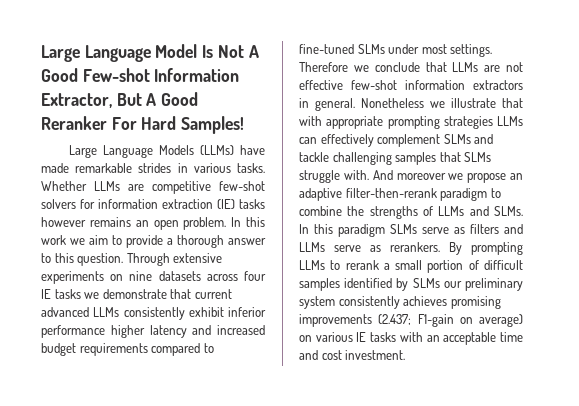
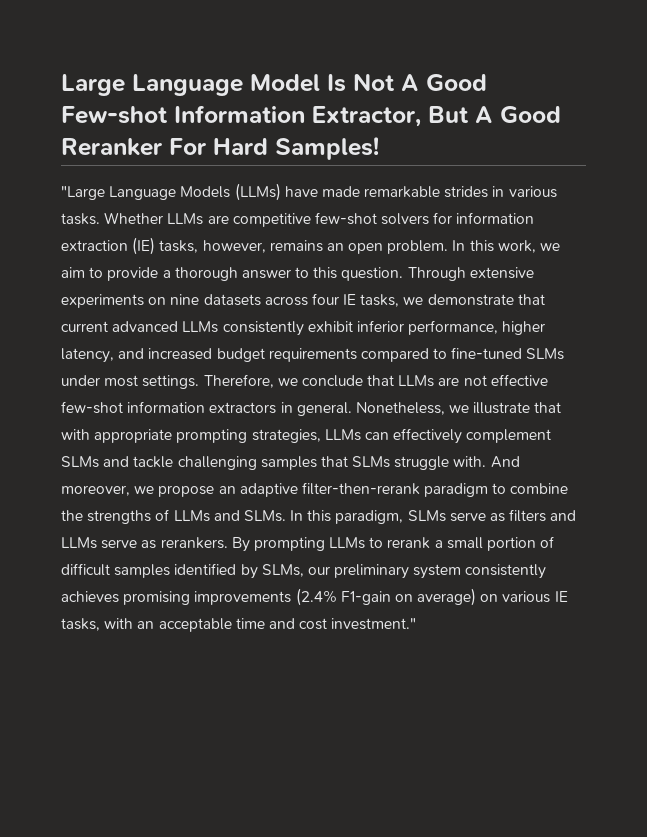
- Large Language Models (LLMs) have made remarkable strides in various tasks.
+ "Large Language Models (LLMs) have made remarkable strides in various tasks.
- Whether LLMs are competitive few-shot solvers for information extraction (IE) tasks however remains an open problem.
+ Whether LLMs are competitive few-shot solvers for information extraction (IE) tasks, however, remains an open problem.
- In this work we aim to provide a thorough answer to this question.
+ In this work, we aim to provide a thorough answer to this question.
- Through extensive experiments on nine datasets across four IE tasks we demonstrate that current advanced LLMs consistently exhibit inferior performance higher latency and increased budget requirements compared to fine-tuned SLMs under most settings.
+ Through extensive experiments on nine datasets across four IE tasks, we demonstrate that current advanced LLMs consistently exhibit inferior performance, higher latency, and increased budget requirements compared to fine-tuned SLMs under most settings.
- Therefore we conclude that LLMs are not effective few-shot information extractors in general.
+ Therefore, we conclude that LLMs are not effective few-shot information extractors in general.
- Nonetheless we illustrate that with appropriate prompting strategies LLMs can effectively complement SLMs and tackle challenging samples that SLMs struggle with.
+ Nonetheless, we illustrate that with appropriate prompting strategies, LLMs can effectively complement SLMs and tackle challenging samples that SLMs struggle with.
- And moreover we propose an adaptive filter-then-rerank paradigm to combine the strengths of LLMs and SLMs.
+ And moreover, we propose an adaptive filter-then-rerank paradigm to combine the strengths of LLMs and SLMs.
- In this paradigm SLMs serve as filters and LLMs serve as rerankers.
+ In this paradigm, SLMs serve as filters and LLMs serve as rerankers.
- By prompting LLMs to rerank a small portion of difficult samples identified by SLMs our preliminary system consistently achieves promising improvements (2.437; F1-gain on average) on various IE tasks with an acceptable time and cost investment.
+ By prompting LLMs to rerank a small portion of difficult samples identified by SLMs, our preliminary system consistently achieves promising improvements (2.4% F1-gain on average) on various IE tasks, with an acceptable time and cost investment."

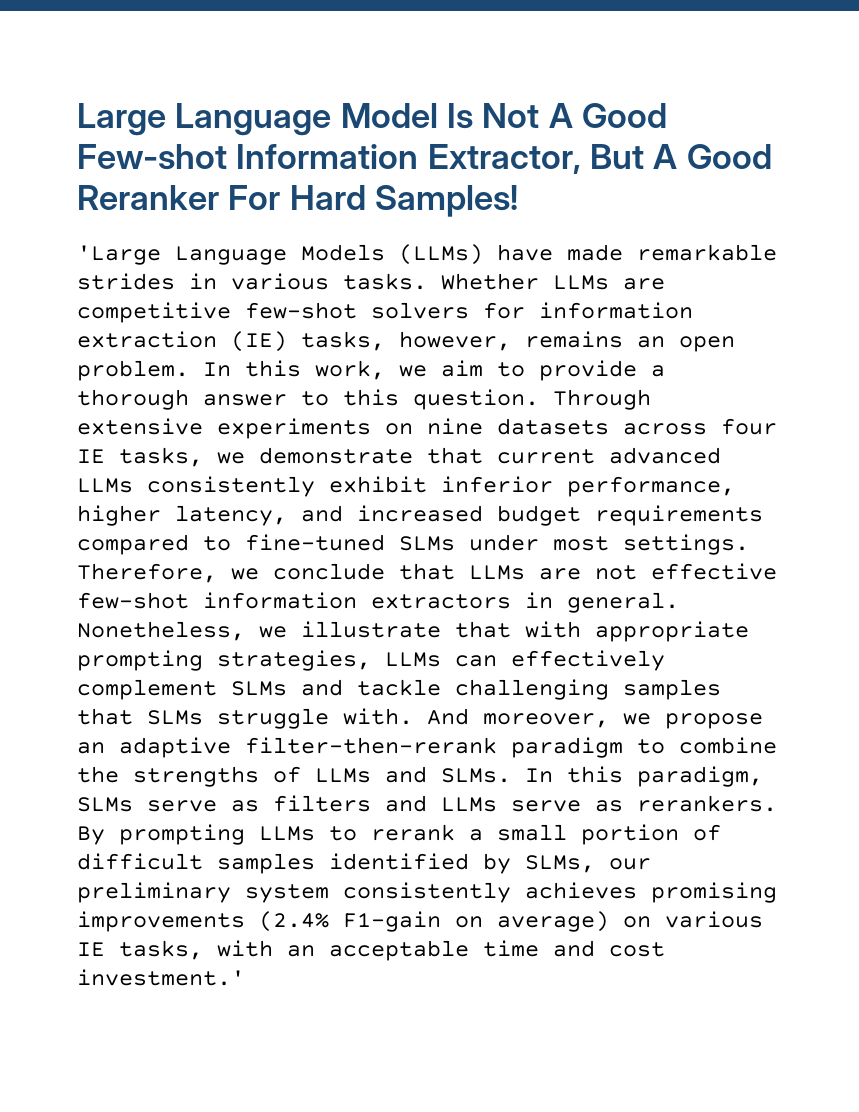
- "Large Language Models (LLMs) have made remarkable strides in various tasks.
+ 'Large Language Models (LLMs) have made remarkable strides in various tasks.
- By prompting LLMs to rerank a small portion of difficult samples identified by SLMs, our preliminary system consistently achieves promising improvements (2.4% F1-gain on average) on various IE tasks, with an acceptable time and cost investment."
+ By prompting LLMs to rerank a small portion of difficult samples identified by SLMs, our preliminary system consistently achieves promising improvements (2.4% F1-gain on average) on various IE tasks, with an acceptable time and cost investment.'

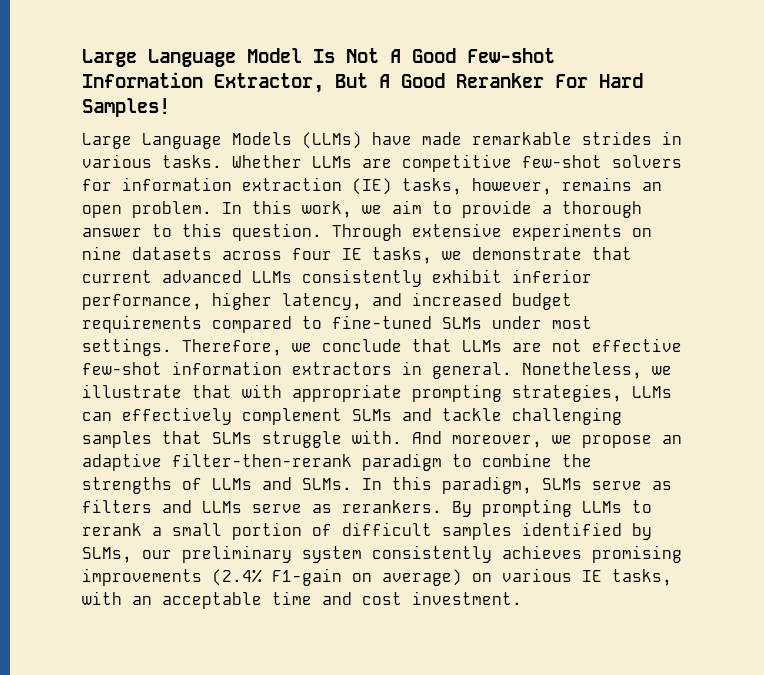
- 'Large Language Models (LLMs) have made remarkable strides in various tasks.
+ Large Language Models (LLMs) have made remarkable strides in various tasks.
- By prompting LLMs to rerank a small portion of difficult samples identified by SLMs, our preliminary system consistently achieves promising improvements (2.4% F1-gain on average) on various IE tasks, with an acceptable time and cost investment.'
+ By prompting LLMs to rerank a small portion of difficult samples identified by SLMs, our preliminary system consistently achieves promising improvements (2.4% F1-gain on average) on various IE tasks, with an acceptable time and cost investment.

